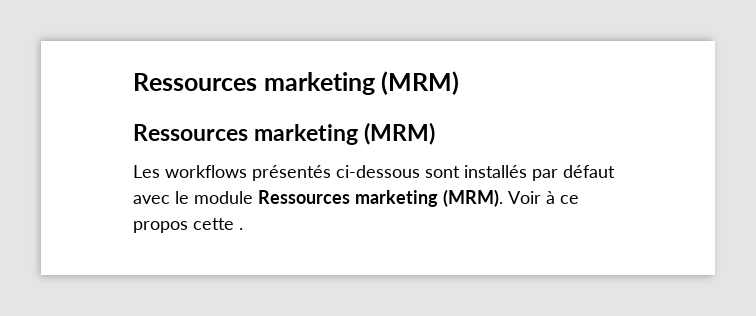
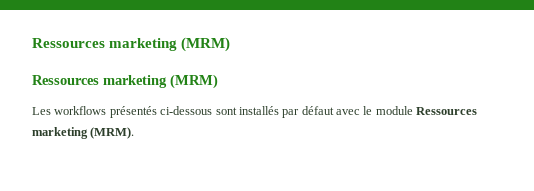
- Voir à ce propos cette .

